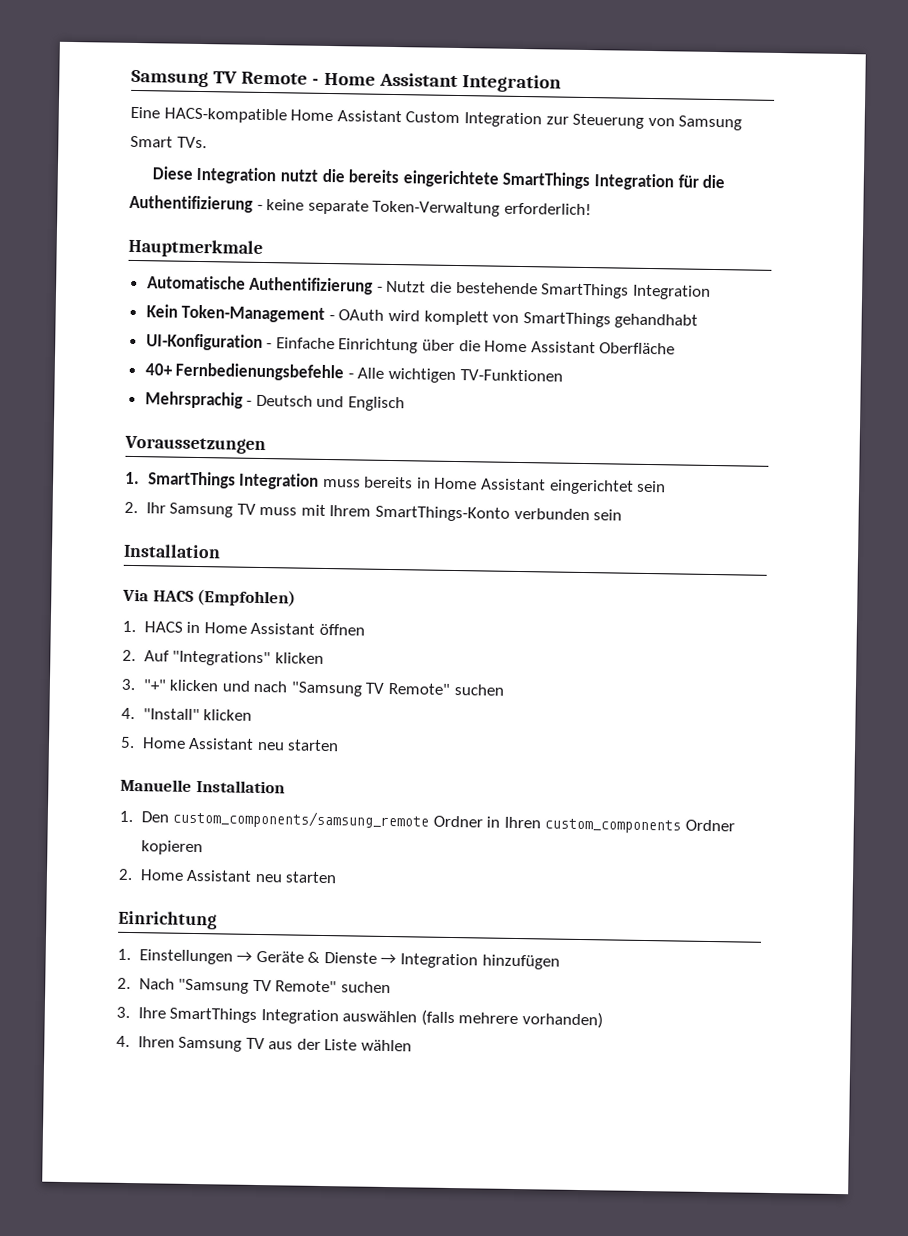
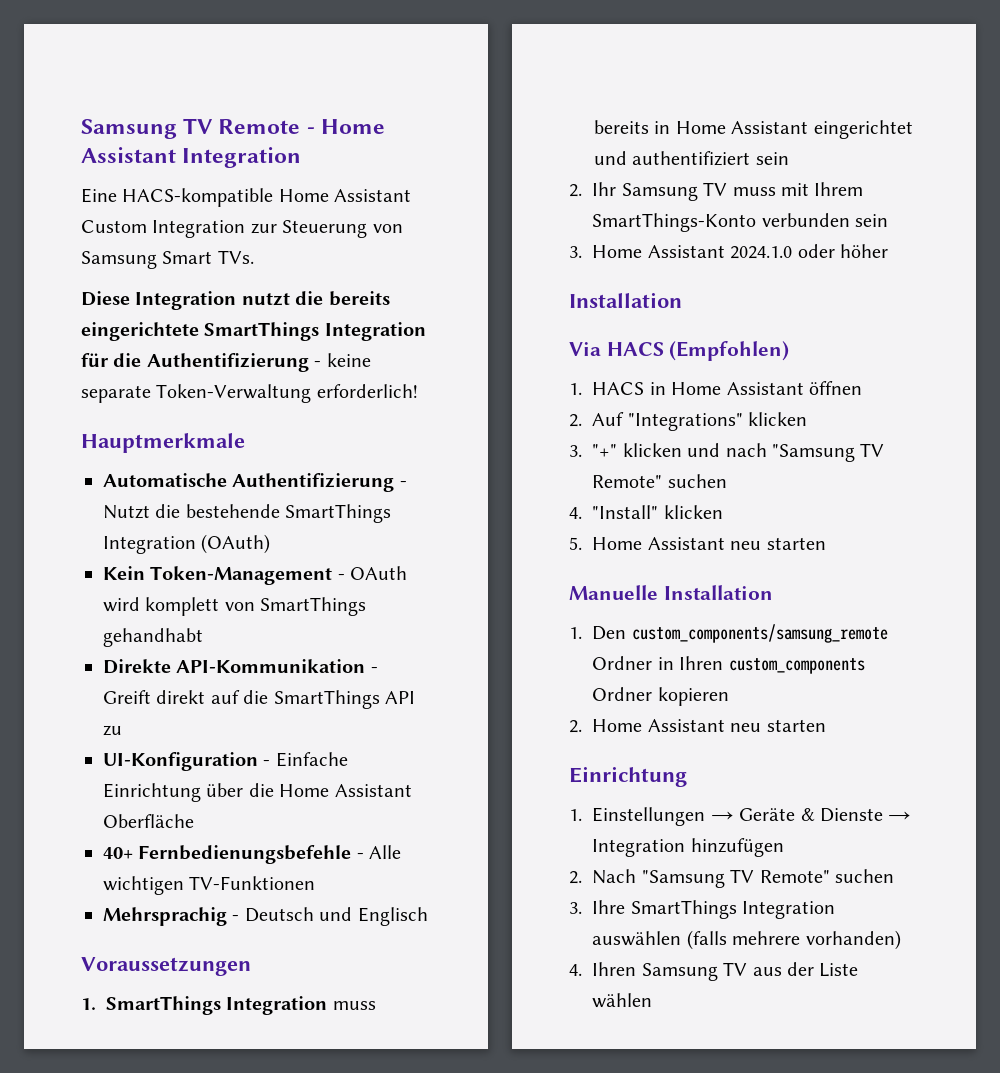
- Automatische Authentifizierung - Nutzt die bestehende SmartThings Integration
+ Automatische Authentifizierung - Nutzt die bestehende SmartThings Integration (OAuth)
+ Direkte API-Kommunikation - Greift direkt auf die SmartThings API zu
- 1. SmartThings Integration muss bereits in Home Assistant eingerichtet sein
+ 1. SmartThings Integration muss bereits in Home Assistant eingerichtet und authentifiziert sein
+ 3. Home Assistant 2024.1.0 oder höher

